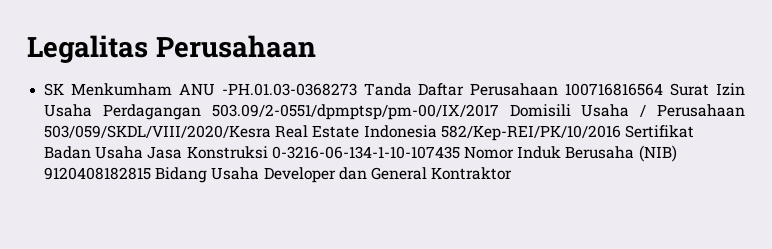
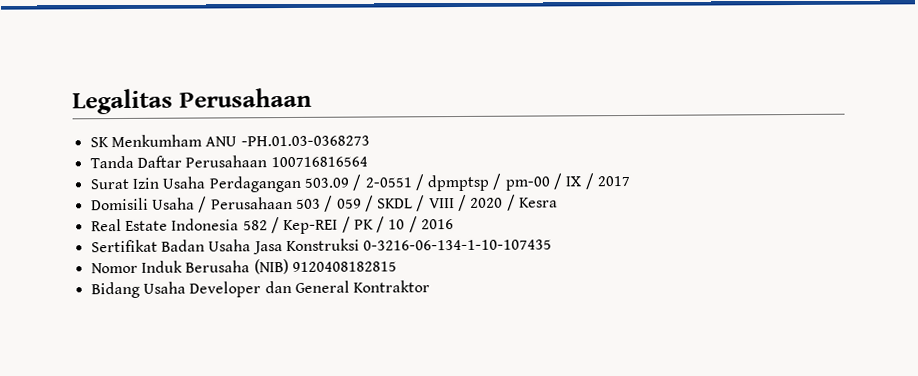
- SK Menkumham ANU -PH.01.03-0368273 Tanda Daftar Perusahaan 100716816564 Surat Izin Usaha Perdagangan 503.09/2-0551/dpmptsp/pm-00/IX/2017 Domisili Usaha / Perusahaan 503/059/SKDL/VIII/2020/Kesra Real Estate Indonesia 582/Kep-REI/PK/10/2016 Sertifikat Badan Usaha Jasa Konstruksi 0-3216-06-134-1-10-107435 Nomor Induk Berusaha (NIB) 9120408182815 Bidang Usaha Developer dan General Kontraktor
+ SK Menkumham ANU -PH.01.03-0368273
+ Tanda Daftar Perusahaan 100716816564
+ Surat Izin Usaha Perdagangan 503.09 / 2-0551 / dpmptsp / pm-00 / IX / 2017
+ Domisili Usaha / Perusahaan 503 / 059 / SKDL / VIII / 2020 / Kesra
+ Real Estate Indonesia 582 / Kep-REI / PK / 10 / 2016
+ Sertifikat Badan Usaha Jasa Konstruksi 0-3216-06-134-1-10-107435
+ Nomor Induk Berusaha (NIB) 9120408182815
+ Bidang Usaha Developer dan General Kontraktor

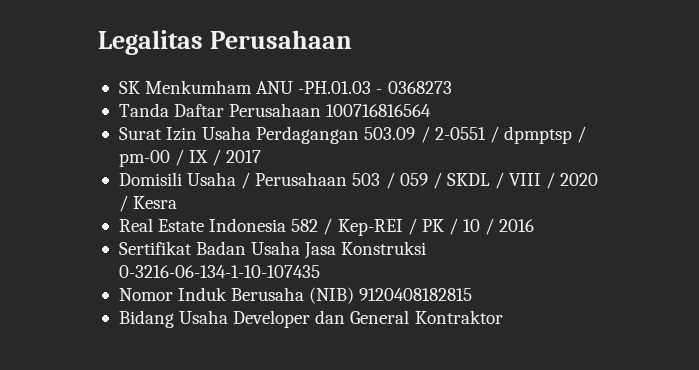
- SK Menkumham ANU -PH.01.03-0368273
+ SK Menkumham ANU -PH.01.03 - 0368273

